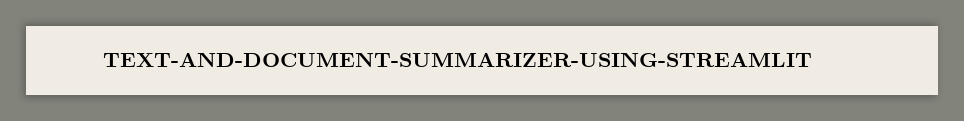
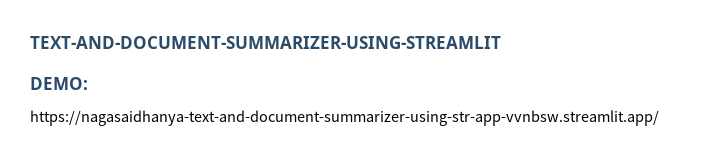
+ DEMO:
+ https://nagasaidhanya-text-and-document-summarizer-using-str-app-vvnbsw.streamlit.app/

